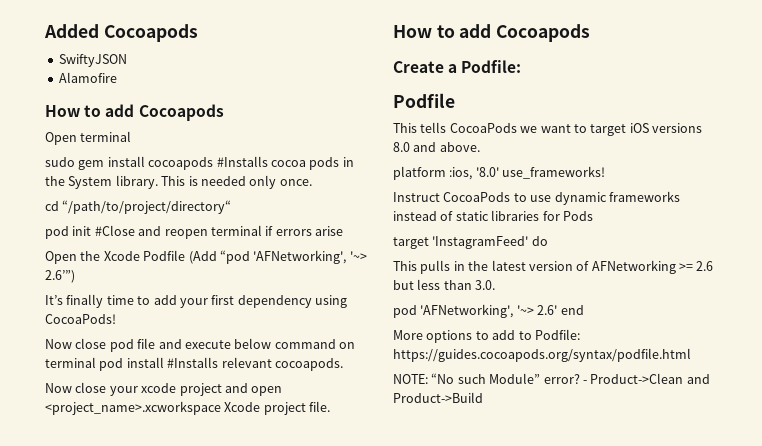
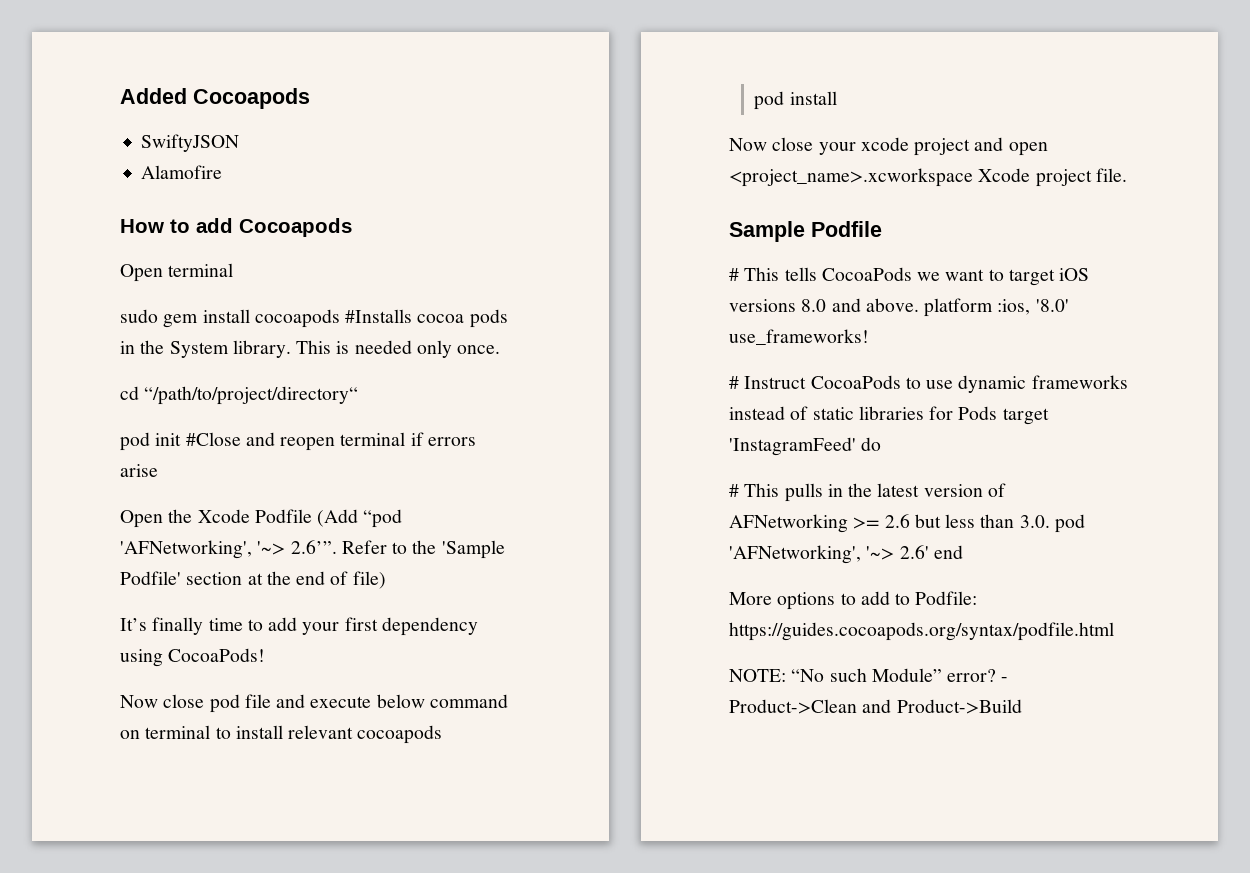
- Open the Xcode Podfile (Add “pod 'AFNetworking', '~> 2.6’”)
+ Open the Xcode Podfile (Add “pod 'AFNetworking', '~> 2.6’”. Refer to the 'Sample Podfile' section at the end of file)
- Now close pod file and execute below command on terminal pod install #Installs relevant cocoapods.
+ Now close pod file and execute below command on terminal to install relevant cocoapods
+ pod install
  Now close your xcode project and open <project_name>.xcworkspace Xcode project file.
- How to add Cocoapods
- Create a Podfile:
- Podfile
+ Sample Podfile
- This tells CocoaPods we want to target iOS versions 8.0 and above.
- platform :ios, '8.0' use_frameworks!
+ # This tells CocoaPods we want to target iOS versions 8.0 and above. platform :ios, '8.0' use_frameworks!
- Instruct CocoaPods to use dynamic frameworks instead of static libraries for Pods
- target 'InstagramFeed' do
+ # Instruct CocoaPods to use dynamic frameworks instead of static libraries for Pods target 'InstagramFeed' do
- This pulls in the latest version of AFNetworking >= 2.6 but less than 3.0.
- pod 'AFNetworking', '~> 2.6' end
+ # This pulls in the latest version of AFNetworking >= 2.6 but less than 3.0. pod 'AFNetworking', '~> 2.6' end

